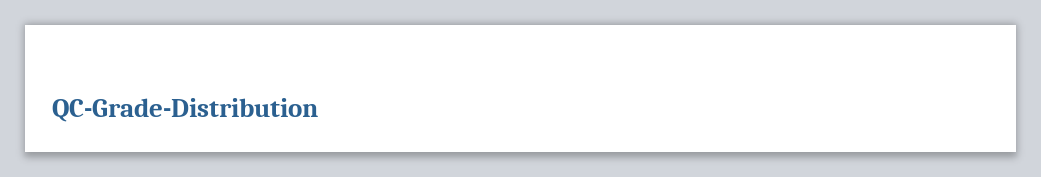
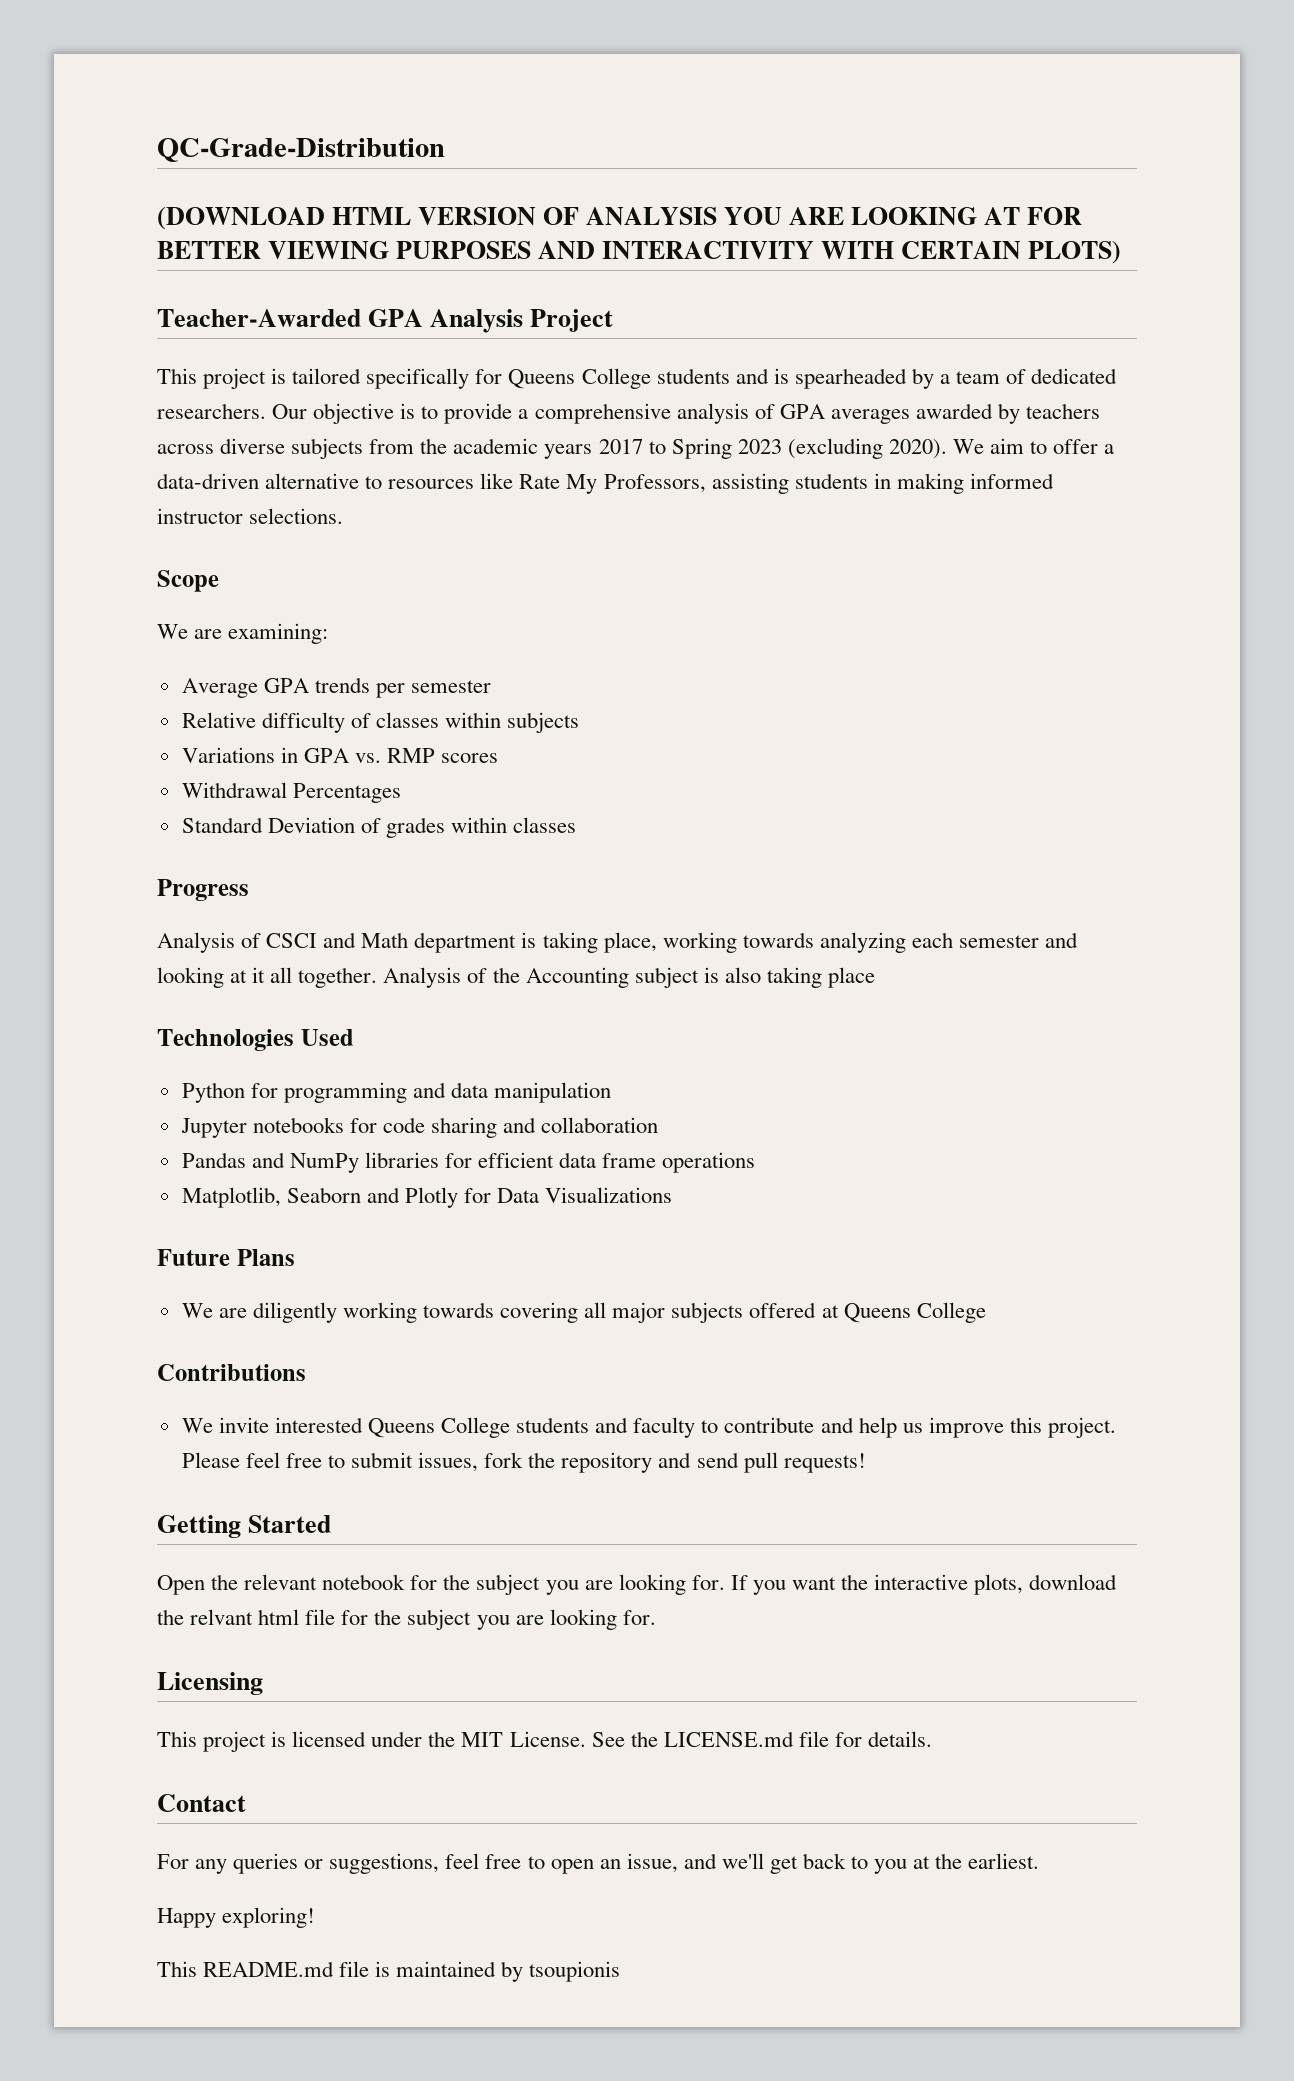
+ (DOWNLOAD HTML VERSION OF ANALYSIS YOU ARE LOOKING AT FOR BETTER VIEWING PURPOSES AND INTERACTIVITY WITH CERTAIN PLOTS)
+ Teacher-Awarded GPA Analysis Project
+ This project is tailored specifically for Queens College students and is spearheaded by a team of dedicated researchers. Our objective is to provide a comprehensive analysis of GPA averages awarded by teachers across diverse subjects from the academic years 2017 to Spring 2023 (excluding 2020). We aim to offer a data-driven alternative to resources like Rate My Professors, assisting students in making informed instructor selections.
+ Scope
+ We are examining:
+ Average GPA trends per semester
+ Relative difficulty of classes within subjects
+ Variations in GPA vs. RMP scores
+ Withdrawal Percentages
+ Standard Deviation of grades within classes
+ Progress
+ Analysis of CSCI and Math department is taking place, working towards analyzing each semester and looking at it all together. Analysis of the Accounting subject is also taking place
+ Technologies Used
+ Python for programming and data manipulation
+ Jupyter notebooks for code sharing and collaboration
+ Pandas and NumPy libraries for efficient data frame operations
+ Matplotlib, Seaborn and Plotly for Data Visualizations
+ Future Plans
+ We are diligently working towards covering all major subjects offered at Queens College
+ Contributions
+ We invite interested Queens College students and faculty to contribute and help us improve this project. Please feel free to submit issues, fork the repository and send pull requests!
+ Getting Started
+ Open the relevant notebook for the subject you are looking for. If you want the interactive plots, download the relvant html file for the subject you are looking for.
+ Licensing
+ This project is licensed under the MIT License. See the LICENSE.md file for details.
+ Contact
+ For any queries or suggestions, feel free to open an issue, and we'll get back to you at the earliest.
+ Happy exploring!
+ This README.md file is maintained by tsoupionis

